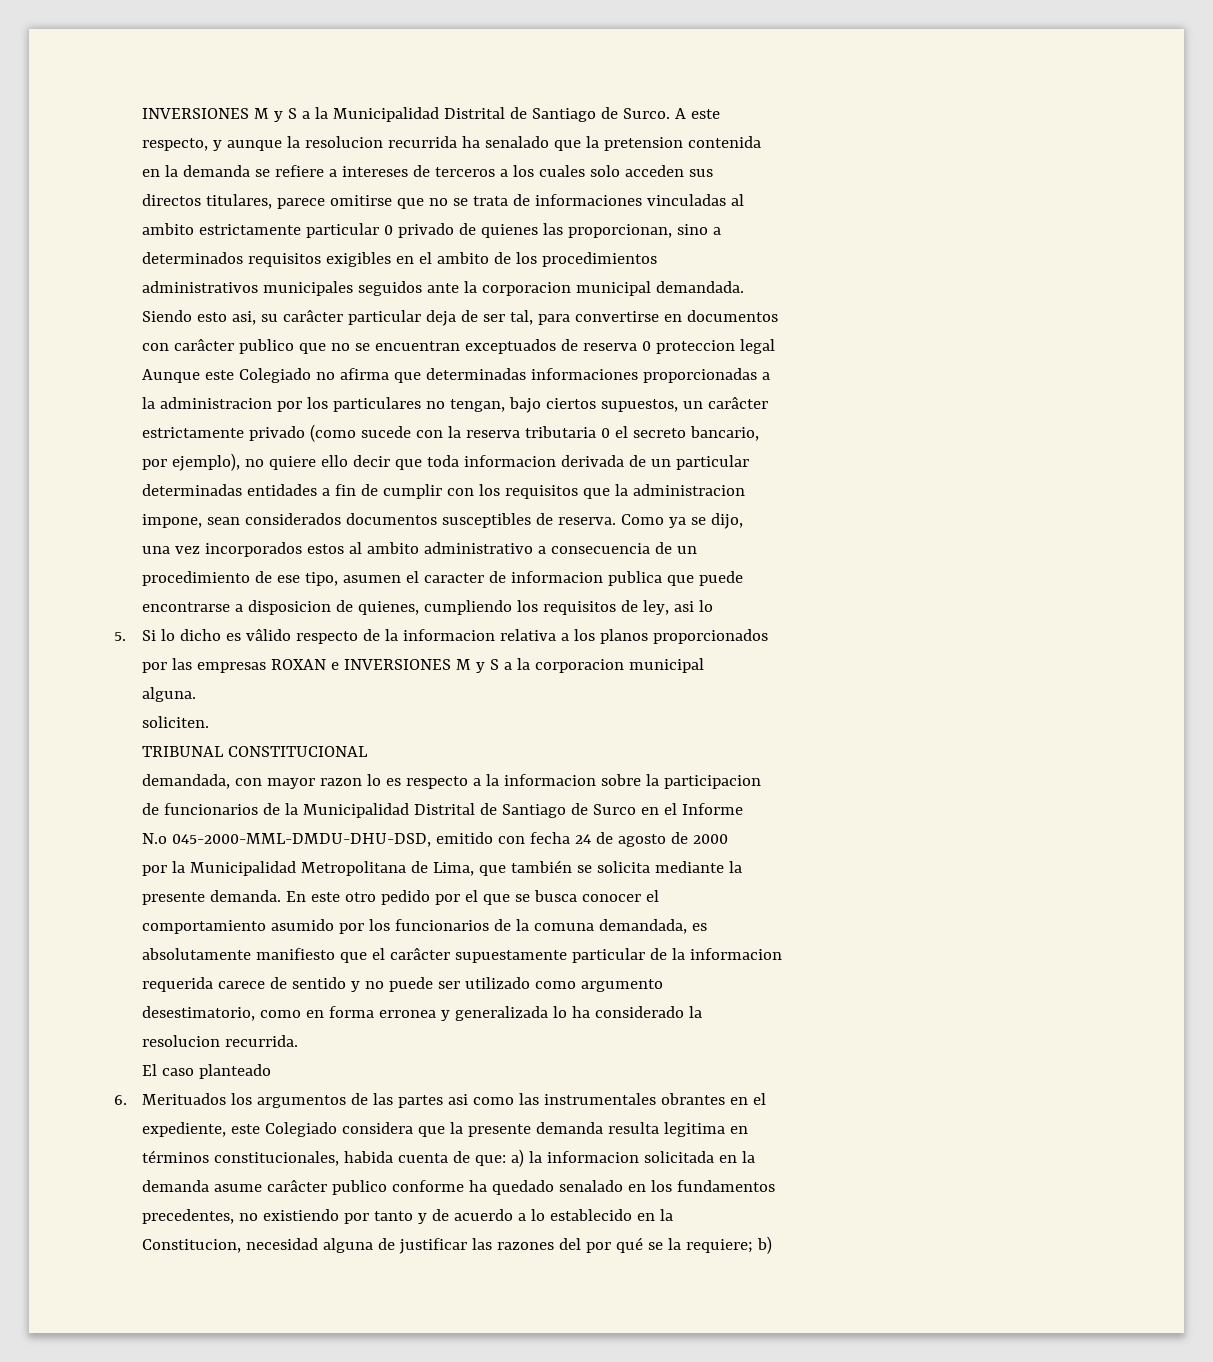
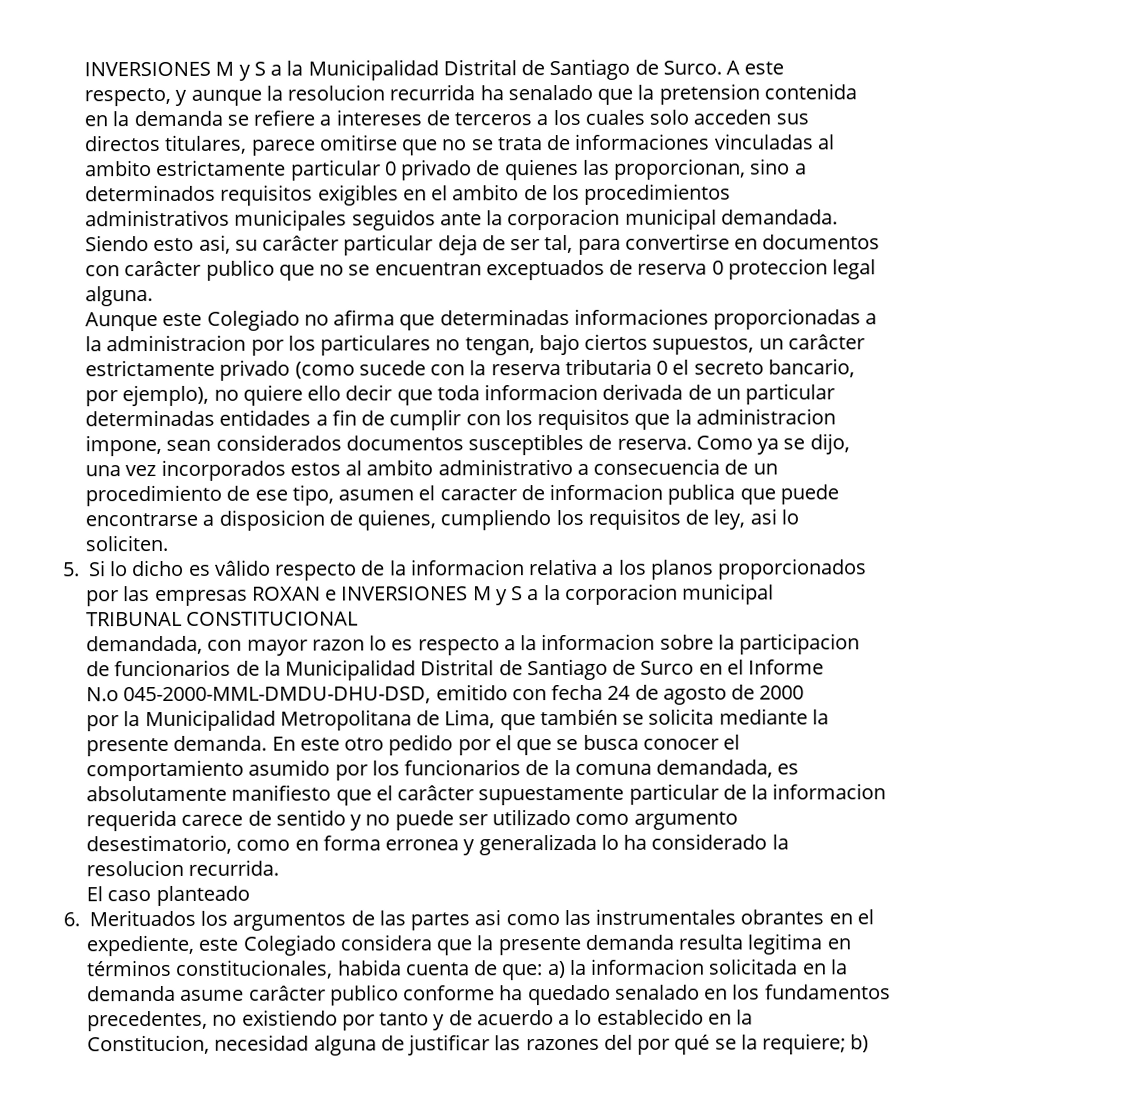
+ alguna.
+ soliciten.
- alguna.
- soliciten.

